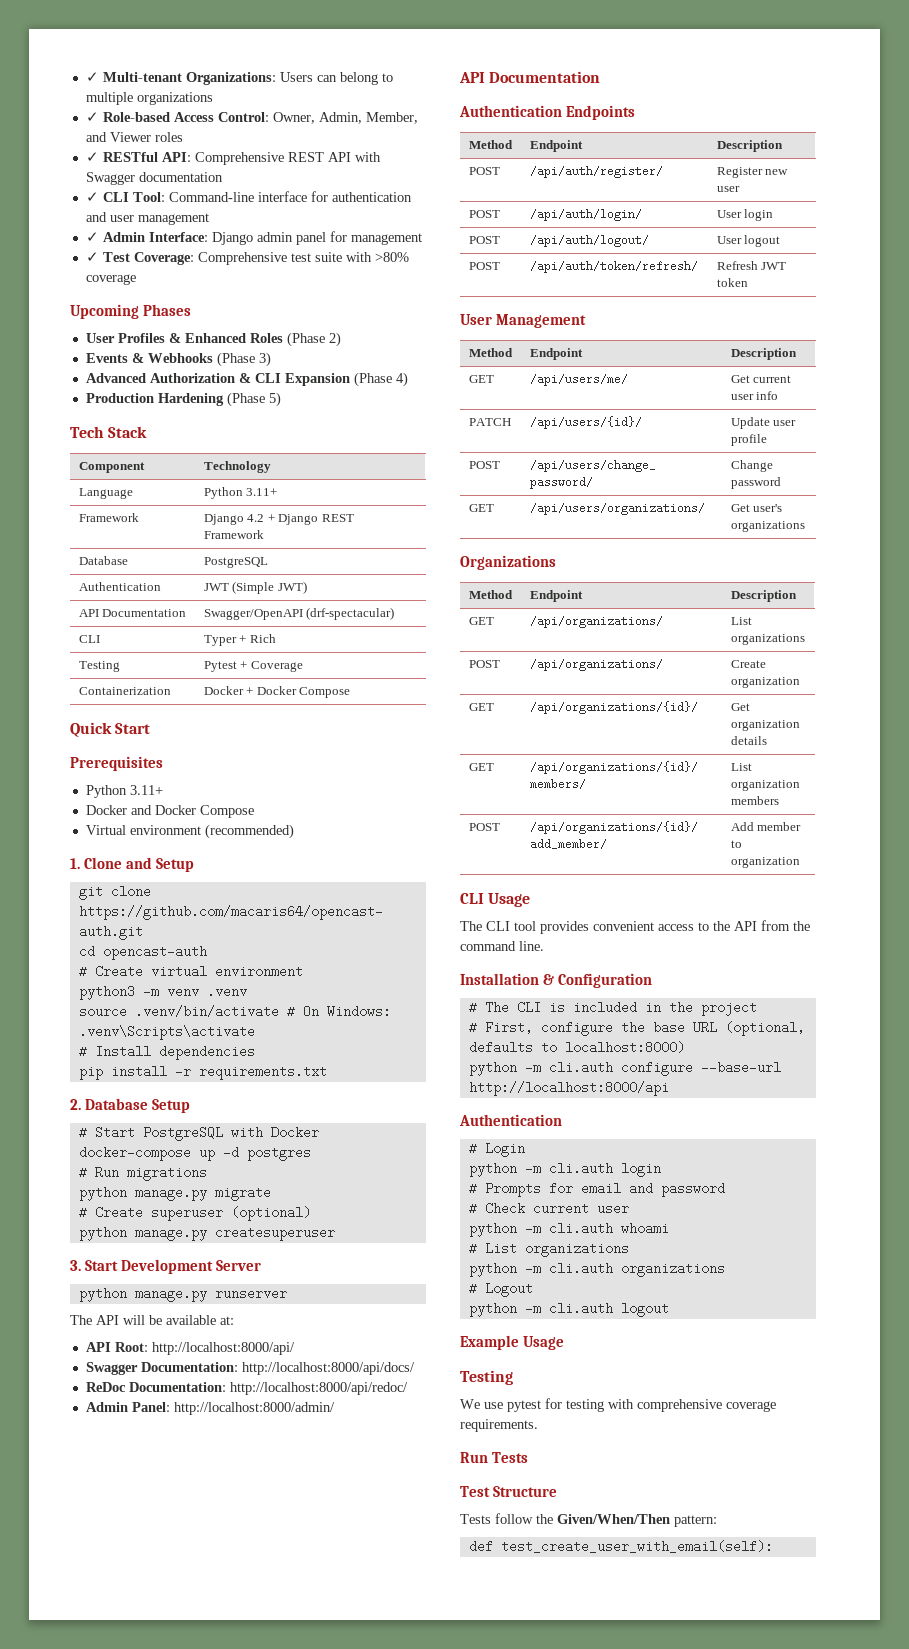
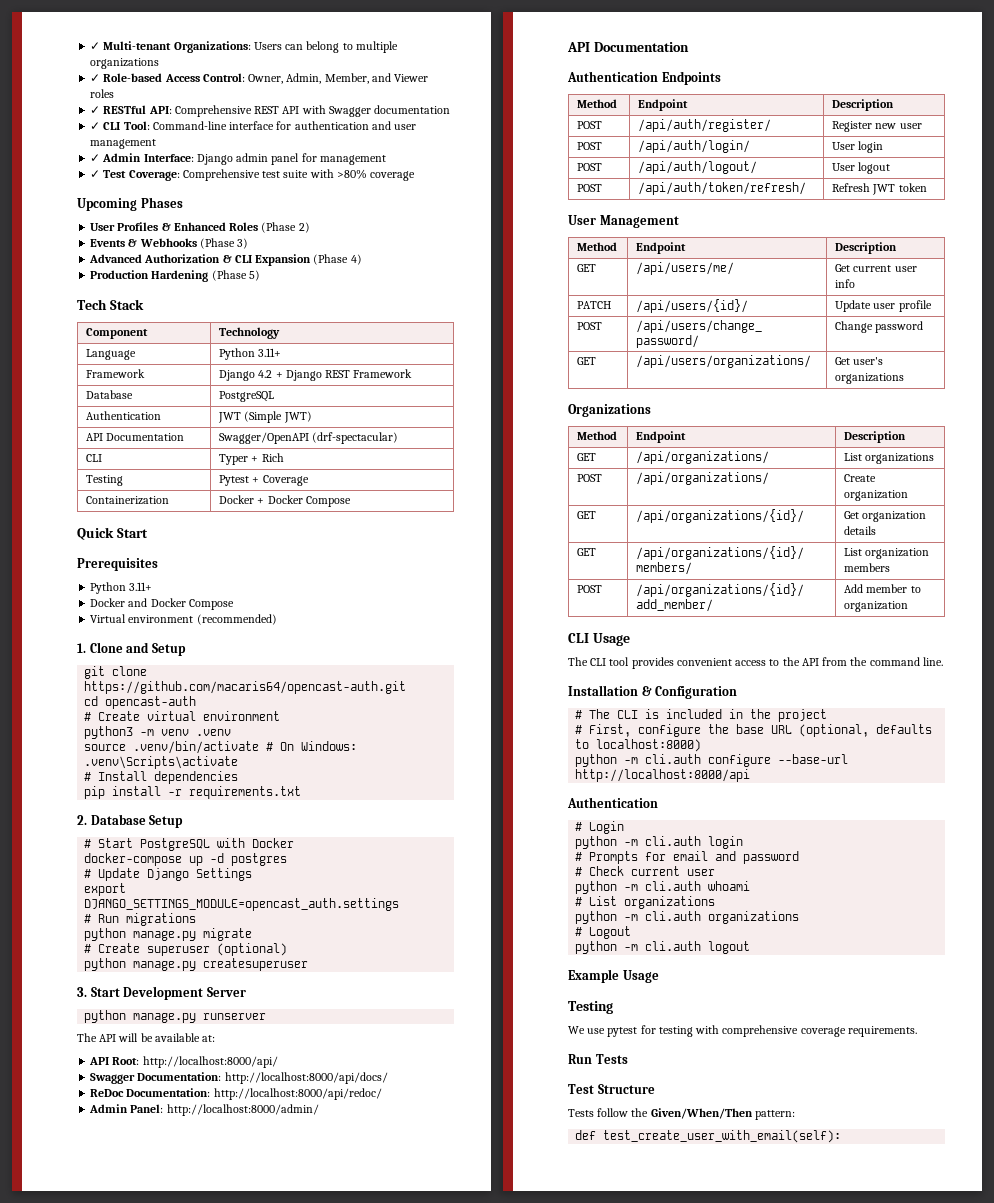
+ # Update Django Settings
+ export DJANGO_SETTINGS_MODULE=opencast_auth.settings

